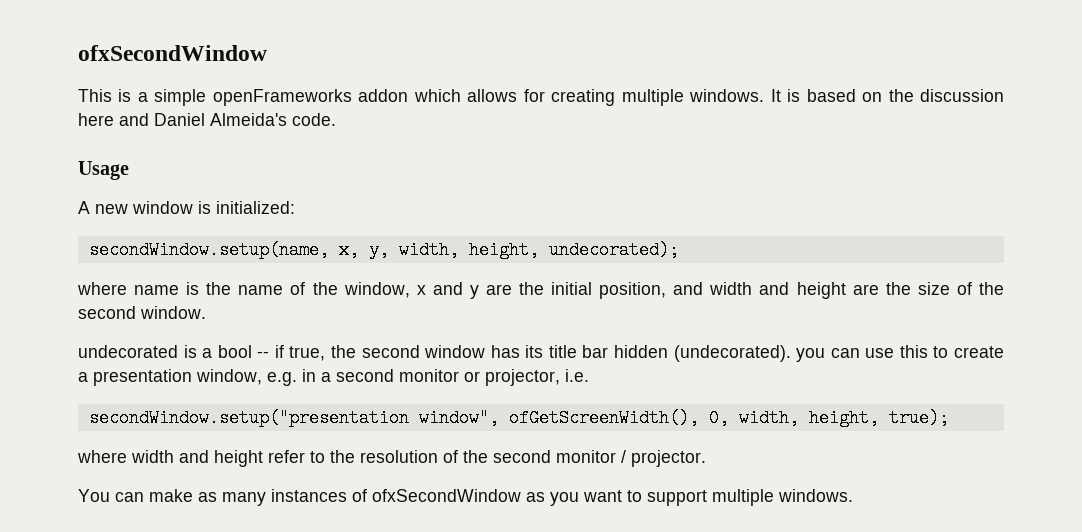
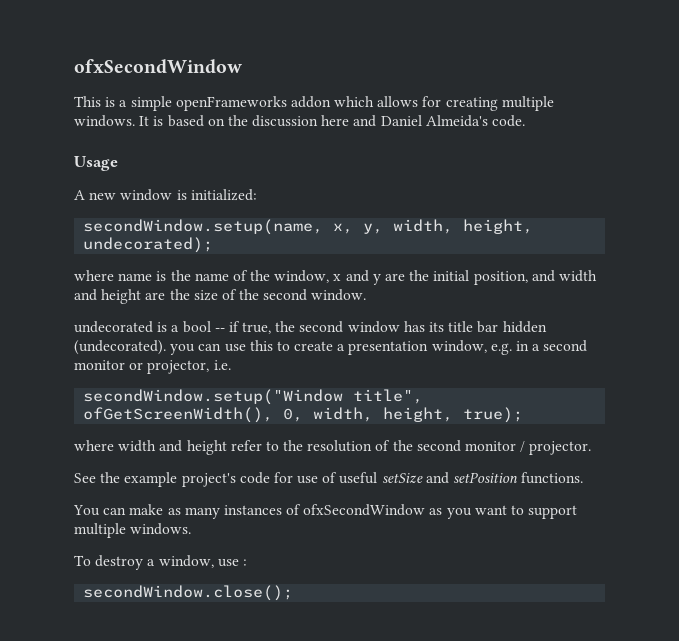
- secondWindow.setup("presentation window", ofGetScreenWidth(), 0, width, height, true);
+ secondWindow.setup("Window title", ofGetScreenWidth(), 0, width, height, true);
+ See the example project's code for use of useful setSize and setPosition functions.
+ To destroy a window, use :
+ secondWindow.close();

